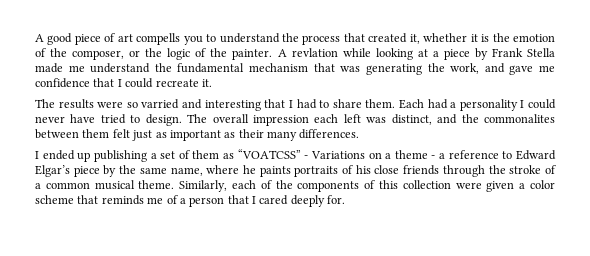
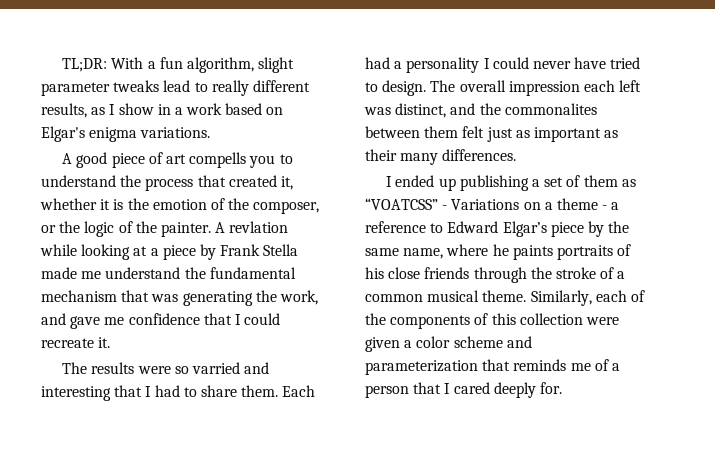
+ TL;DR: With a fun algorithm, slight parameter tweaks lead to really different results, as I show in a work based on Elgar's enigma variations.
- Similarly, each of the components of this collection were given a color scheme that reminds me of a person that I cared deeply for.
+ Similarly, each of the components of this collection were given a color scheme and parameterization that reminds me of a person that I cared deeply for.

